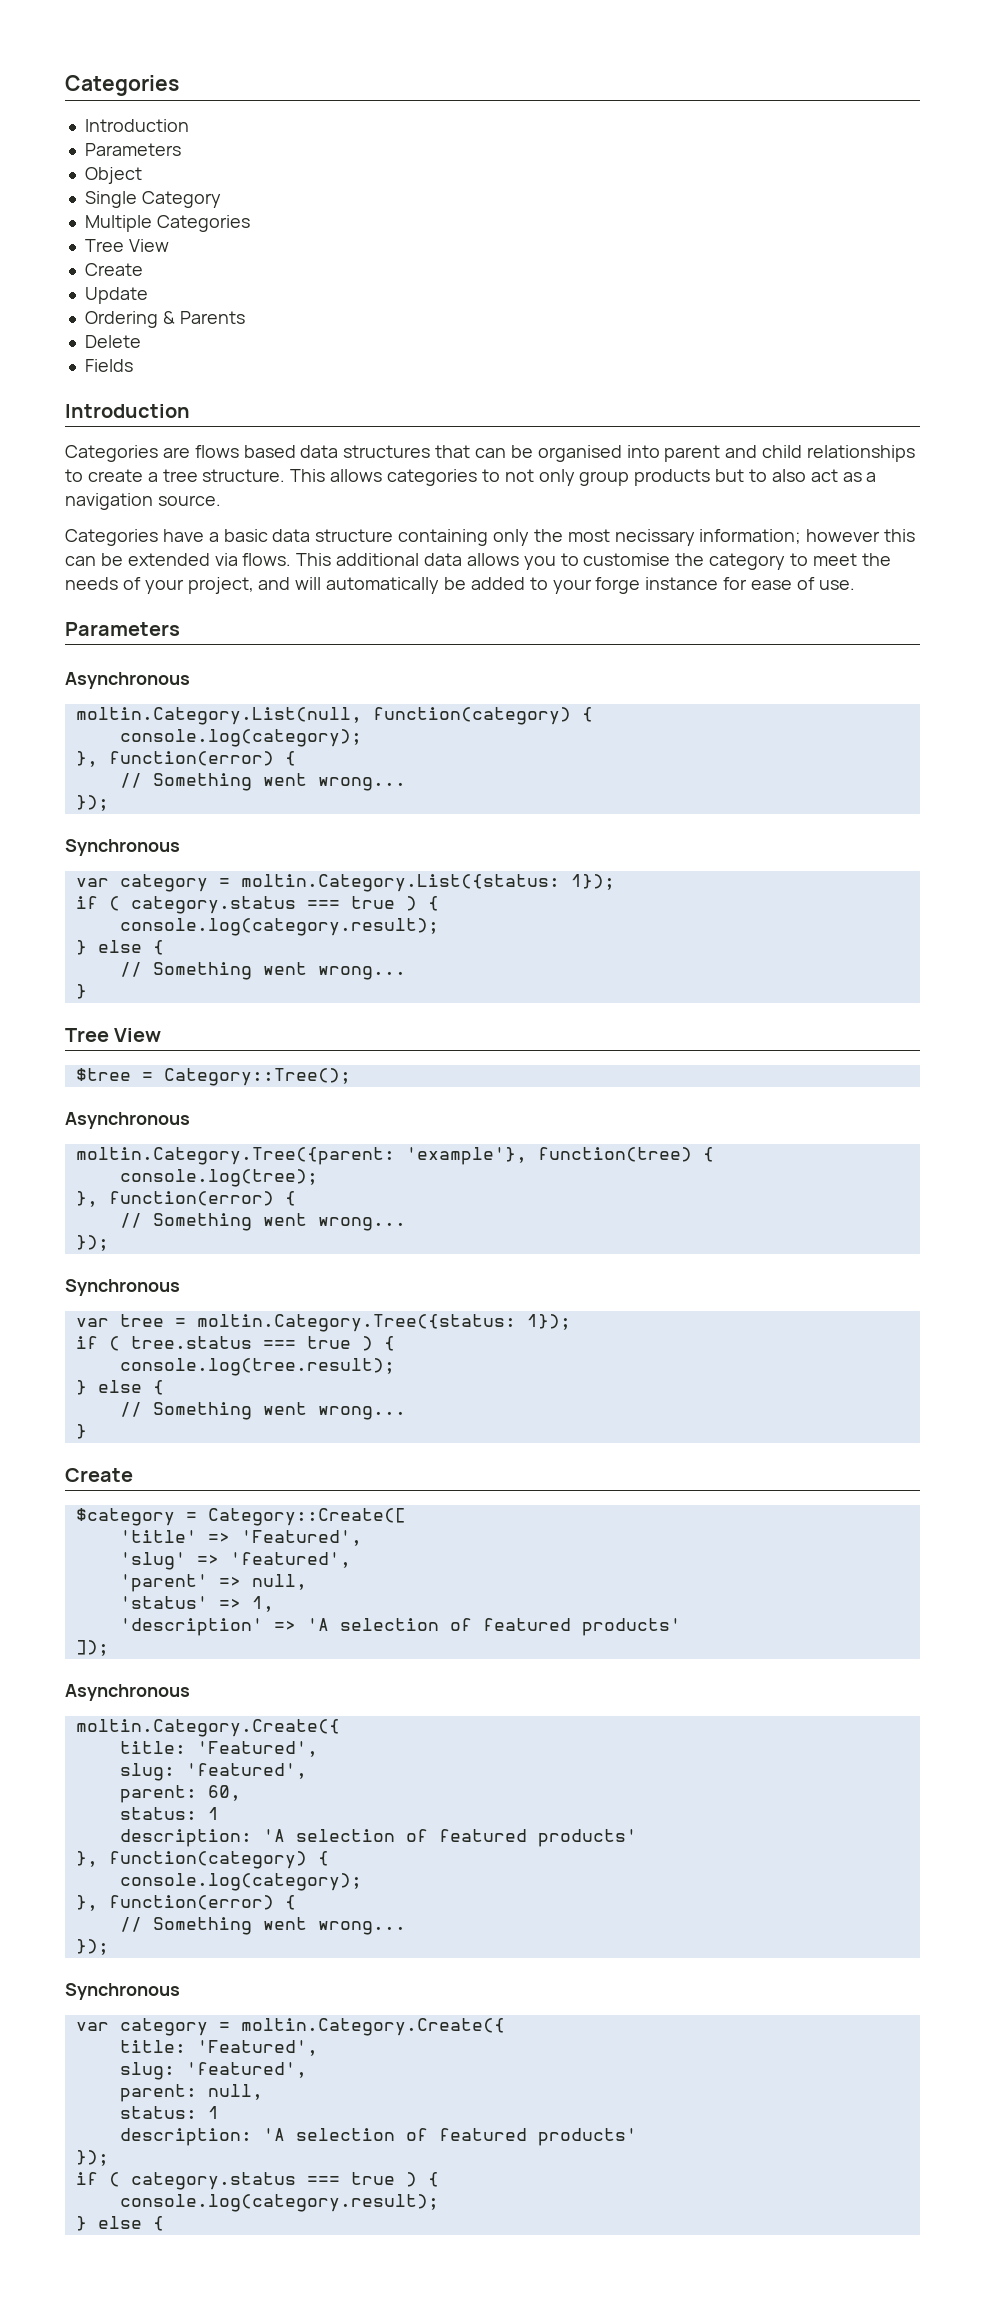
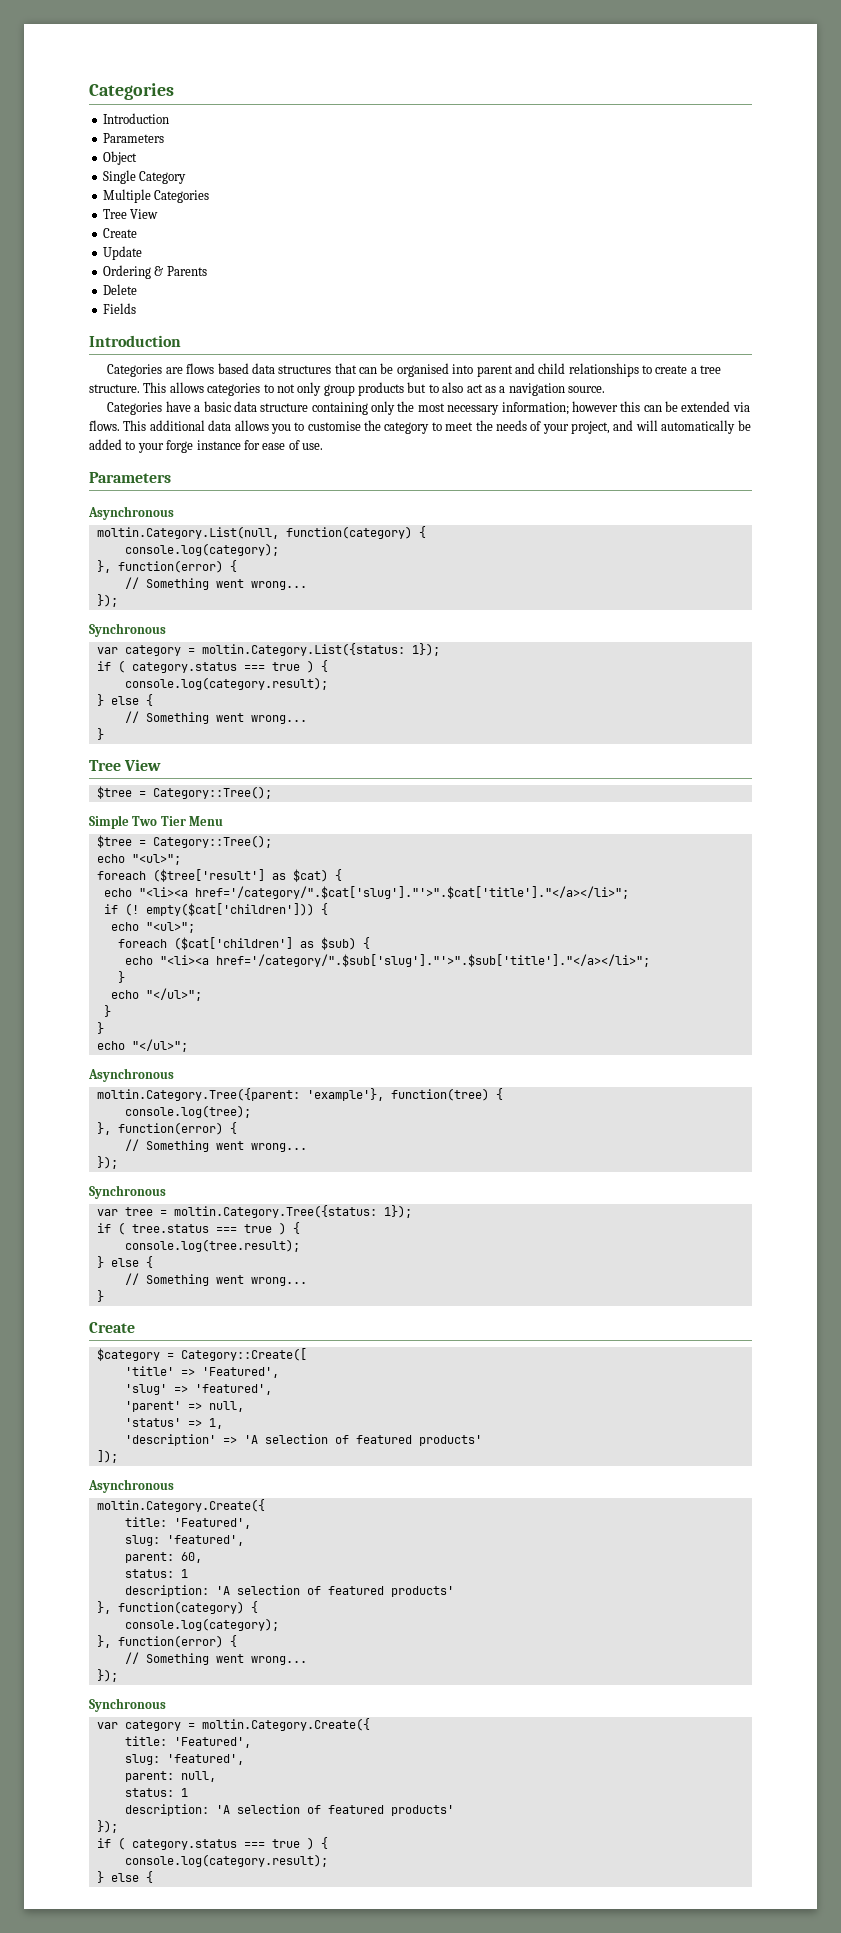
- Categories have a basic data structure containing only the most necissary information; however this can be extended via flows.
+ Categories have a basic data structure containing only the most necessary information; however this can be extended via flows.
+ Simple Two Tier Menu
+ $tree = Category::Tree();
+ echo "<ul>";
+ foreach ($tree['result'] as $cat) {
+ echo "<li><a href='/category/".$cat['slug']."'>".$cat['title']."</a></li>";
+ if (! empty($cat['children'])) {
+ echo "<ul>";
+ foreach ($cat['children'] as $sub) {
+ echo "<li><a href='/category/".$sub['slug']."'>".$sub['title']."</a></li>";
+ }
+ echo "</ul>";
+ }
+ }
+ echo "</ul>";

